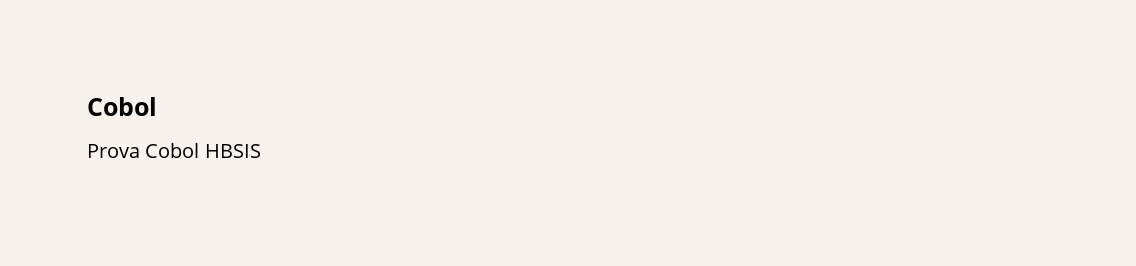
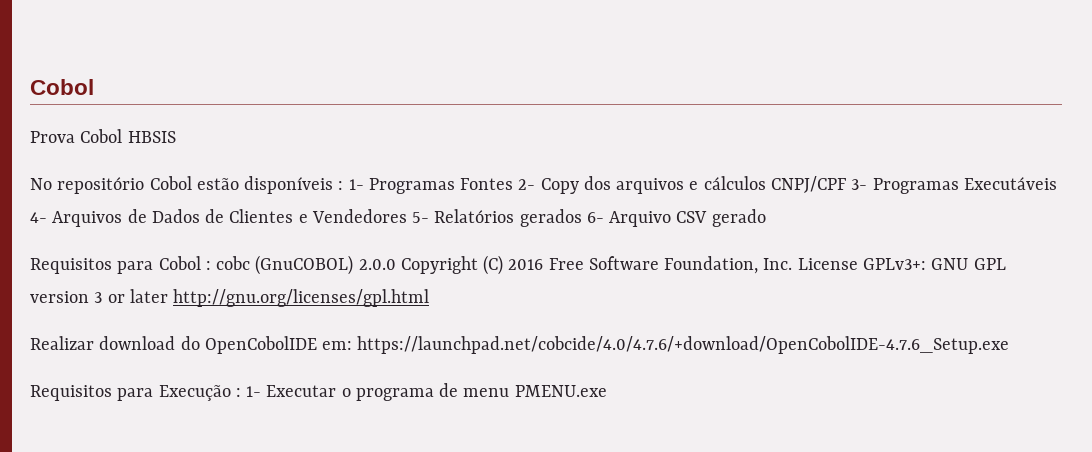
+ No repositório Cobol estão disponíveis : 1- Programas Fontes 2- Copy dos arquivos e cálculos CNPJ/CPF 3- Programas Executáveis 4- Arquivos de Dados de Clientes e Vendedores 5- Relatórios gerados 6- Arquivo CSV gerado
+ Requisitos para Cobol : cobc (GnuCOBOL) 2.0.0 Copyright (C) 2016 Free Software Foundation, Inc. License GPLv3+: GNU GPL version 3 or later http://gnu.org/licenses/gpl.html
+ Realizar download do OpenCobolIDE em: https://launchpad.net/cobcide/4.0/4.7.6/+download/OpenCobolIDE-4.7.6_Setup.exe
+ Requisitos para Execução : 1- Executar o programa de menu PMENU.exe

